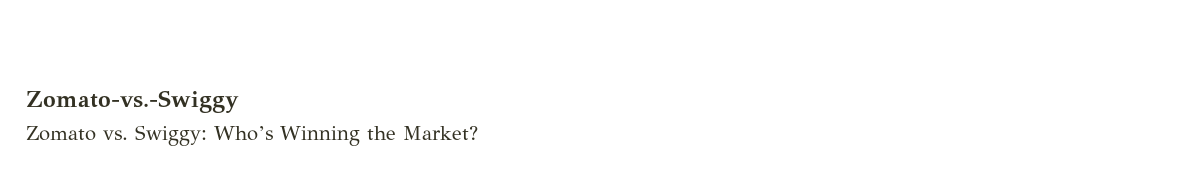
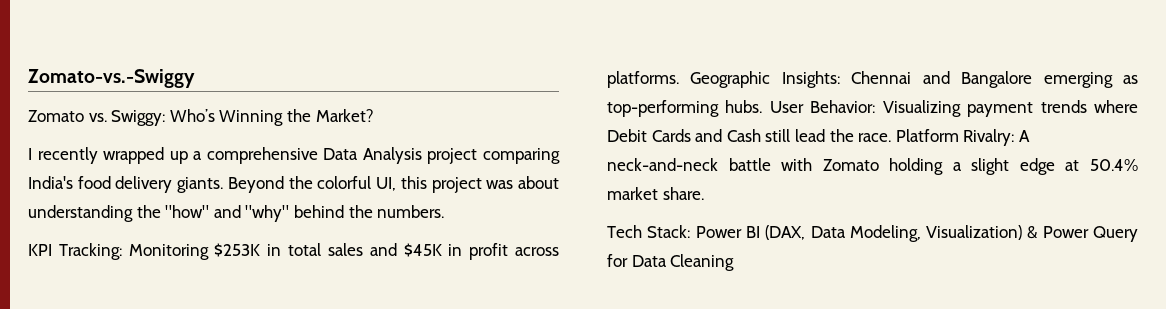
+ I recently wrapped up a comprehensive Data Analysis project comparing India's food delivery giants. Beyond the colorful UI, this project was about understanding the "how" and "why" behind the numbers.
+ KPI Tracking: Monitoring $253K in total sales and $45K in profit across platforms. Geographic Insights: Chennai and Bangalore emerging as top-performing hubs. User Behavior: Visualizing payment trends where Debit Cards and Cash still lead the race. Platform Rivalry: A neck-and-neck battle with Zomato holding a slight edge at 50.4% market share.
+ Tech Stack: Power BI (DAX, Data Modeling, Visualization) & Power Query for Data Cleaning

